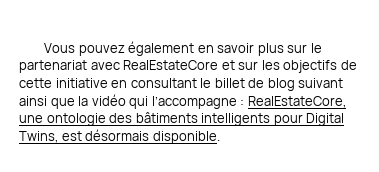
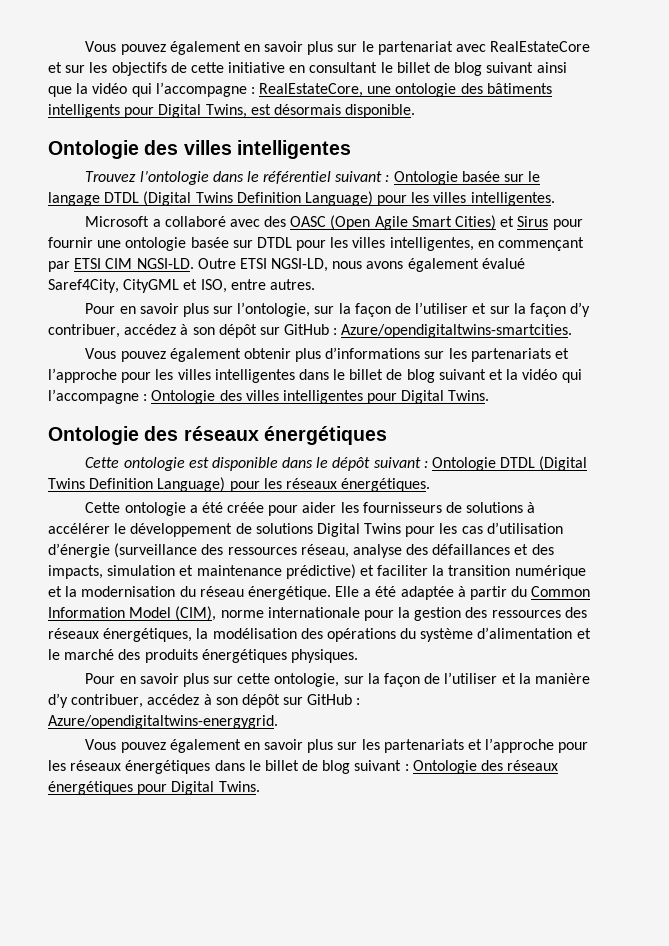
  Vous pouvez également en savoir plus sur le partenariat avec RealEstateCore et sur les objectifs de cette initiative en consultant le billet de blog suivant ainsi que la vidéo qui l’accompagne : RealEstateCore, une ontologie des bâtiments intelligents pour Digital Twins, est désormais disponible.
+ Ontologie des villes intelligentes
+ Trouvez l’ontologie dans le référentiel suivant : Ontologie basée sur le langage DTDL (Digital Twins Definition Language) pour les villes intelligentes.
+ Microsoft a collaboré avec des OASC (Open Agile Smart Cities) et Sirus pour fournir une ontologie basée sur DTDL pour les villes intelligentes, en commençant par ETSI CIM NGSI-LD. Outre ETSI NGSI-LD, nous avons également évalué Saref4City, CityGML et ISO, entre autres.
+ Pour en savoir plus sur l’ontologie, sur la façon de l’utiliser et sur la façon d’y contribuer, accédez à son dépôt sur GitHub : Azure/opendigitaltwins-smartcities.
+ Vous pouvez également obtenir plus d’informations sur les partenariats et l’approche pour les villes intelligentes dans le billet de blog suivant et la vidéo qui l’accompagne : Ontologie des villes intelligentes pour Digital Twins.
+ Ontologie des réseaux énergétiques
+ Cette ontologie est disponible dans le dépôt suivant : Ontologie DTDL (Digital Twins Definition Language) pour les réseaux énergétiques.
+ Cette ontologie a été créée pour aider les fournisseurs de solutions à accélérer le développement de solutions Digital Twins pour les cas d’utilisation d’énergie (surveillance des ressources réseau, analyse des défaillances et des impacts, simulation et maintenance prédictive) et faciliter la transition numérique et la modernisation du réseau énergétique. Elle a été adaptée à partir du Common Information Model (CIM), norme internationale pour la gestion des ressources des réseaux énergétiques, la modélisation des opérations du système d’alimentation et le marché des produits énergétiques physiques.
+ Pour en savoir plus sur cette ontologie, sur la façon de l’utiliser et la manière d’y contribuer, accédez à son dépôt sur GitHub : Azure/opendigitaltwins-energygrid.
+ Vous pouvez également en savoir plus sur les partenariats et l’approche pour les réseaux énergétiques dans le billet de blog suivant : Ontologie des réseaux énergétiques pour Digital Twins.

